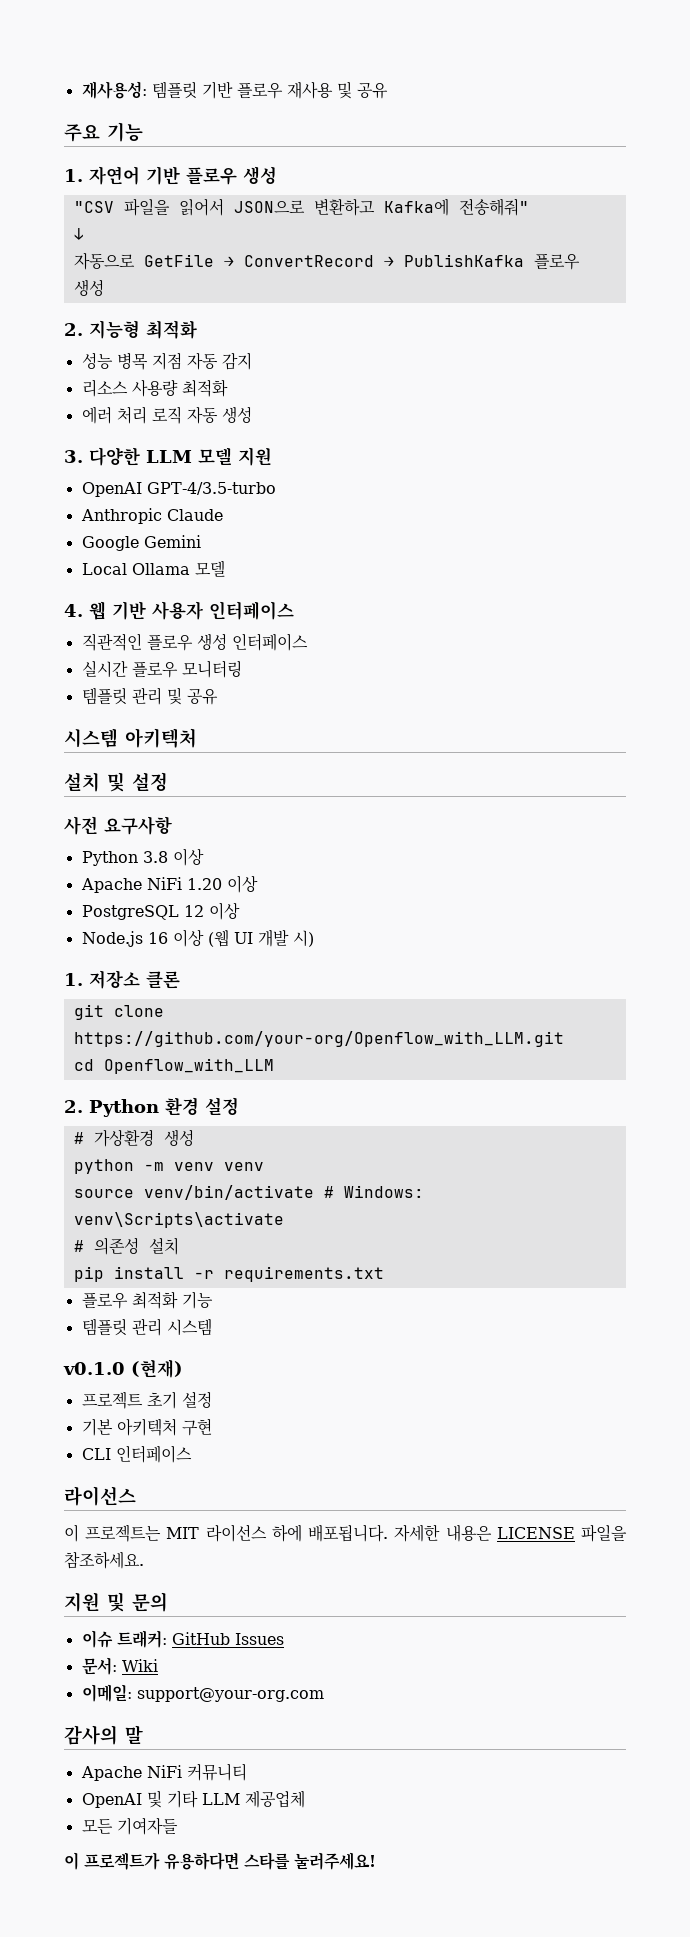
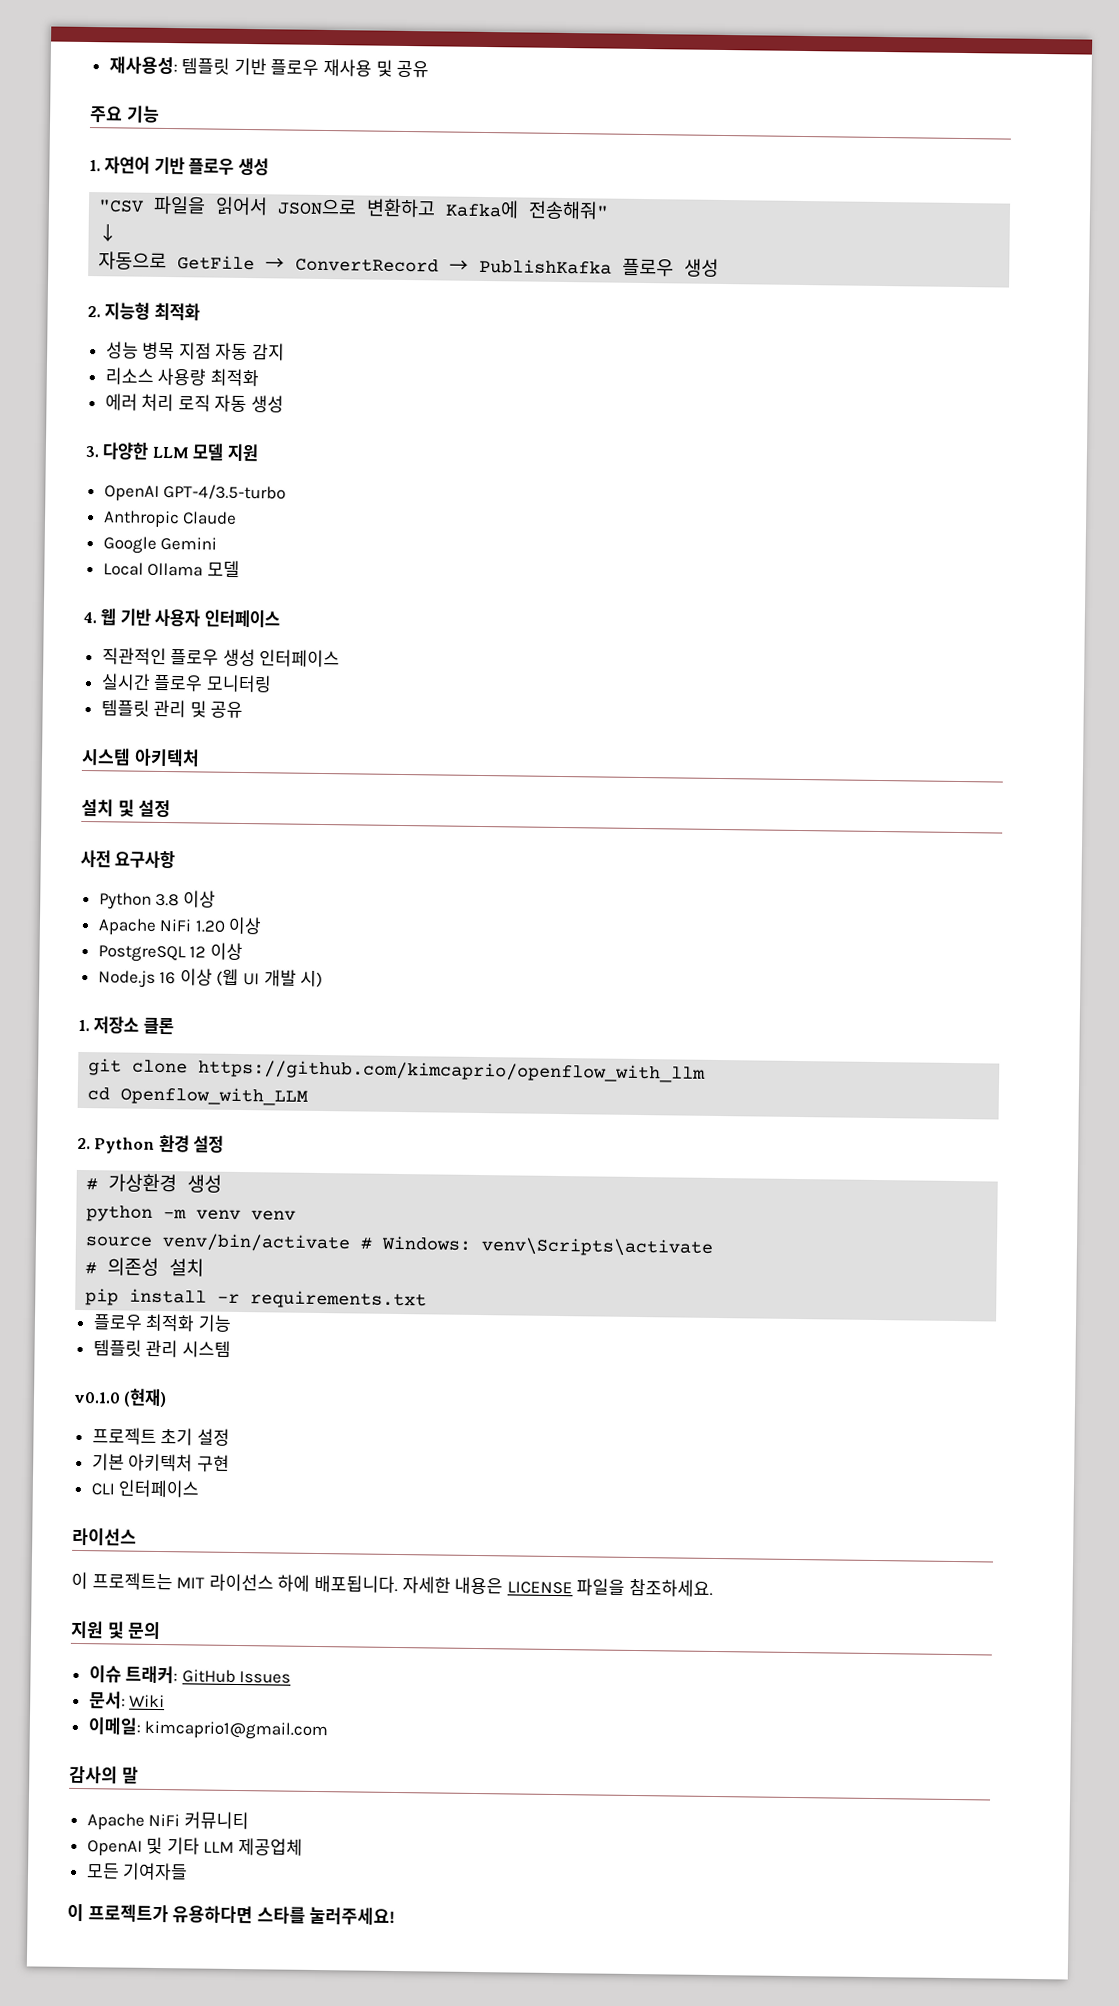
- git clone https://github.com/your-org/Openflow_with_LLM.git
+ git clone https://github.com/kimcaprio/openflow_with_llm
- 이메일: support@your-org.com
+ 이메일: kimcaprio1@gmail.com

